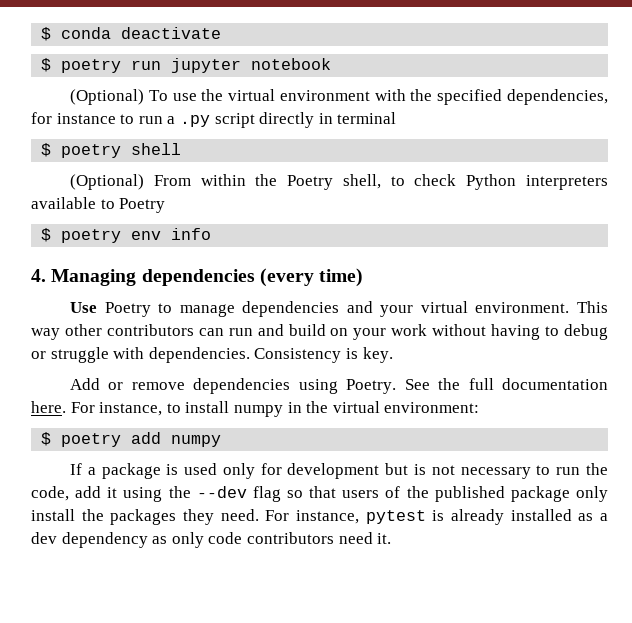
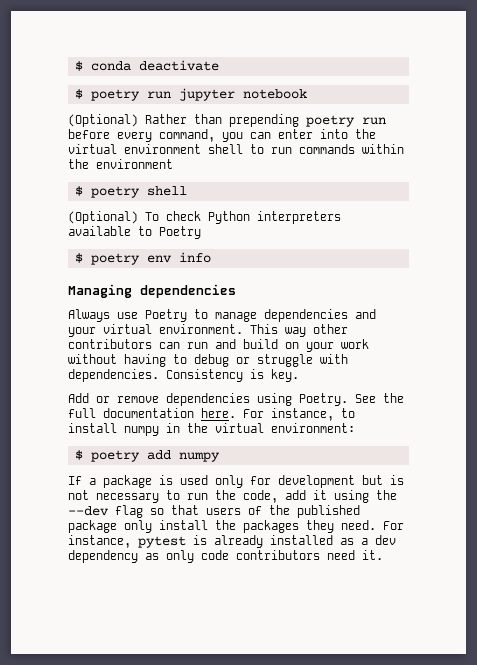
- (Optional) To use the virtual environment with the specified dependencies, for instance to run a .py script directly in terminal
+ (Optional) Rather than prepending poetry run before every command, you can enter into the virtual environment shell to run commands within the environment
  $ poetry shell
- (Optional) From within the Poetry shell, to check Python interpreters available to Poetry
+ (Optional) To check Python interpreters available to Poetry
- 4. Managing dependencies (every time)
- Use Poetry to manage dependencies and your virtual environment.
+ Managing dependencies
+ Always use Poetry to manage dependencies and your virtual environment.

